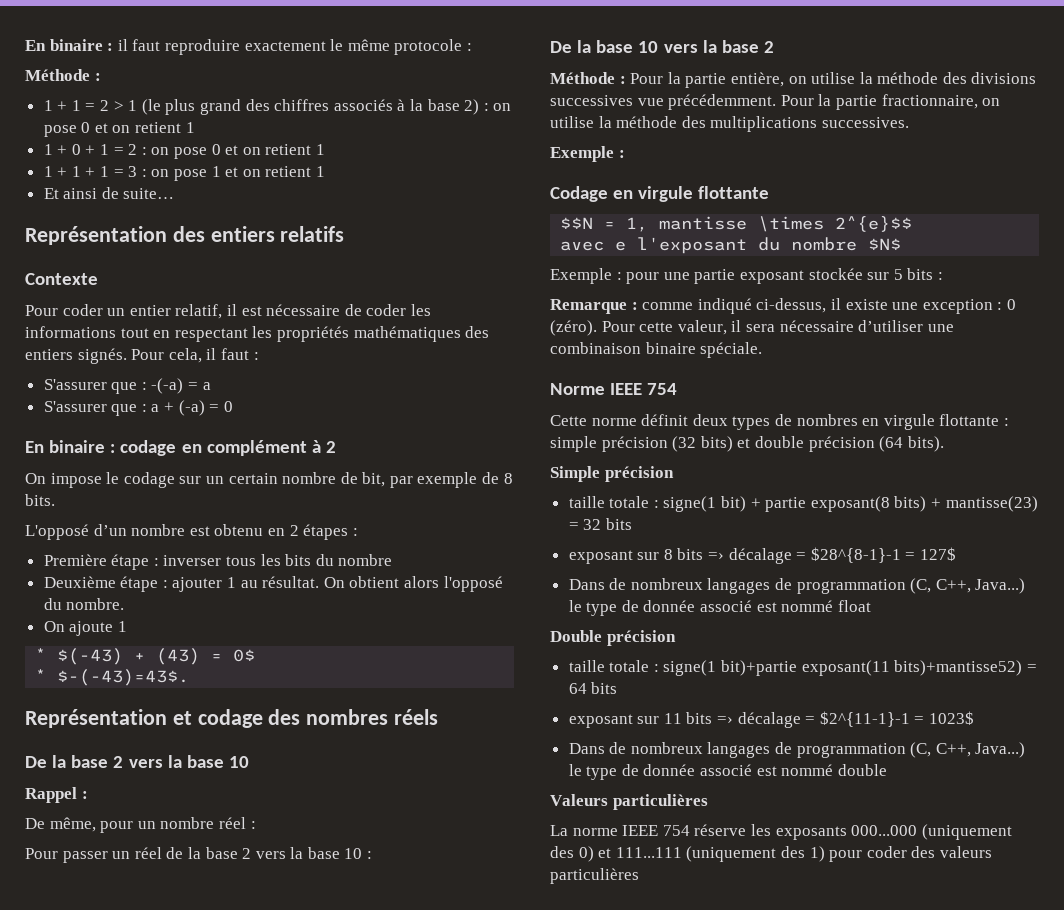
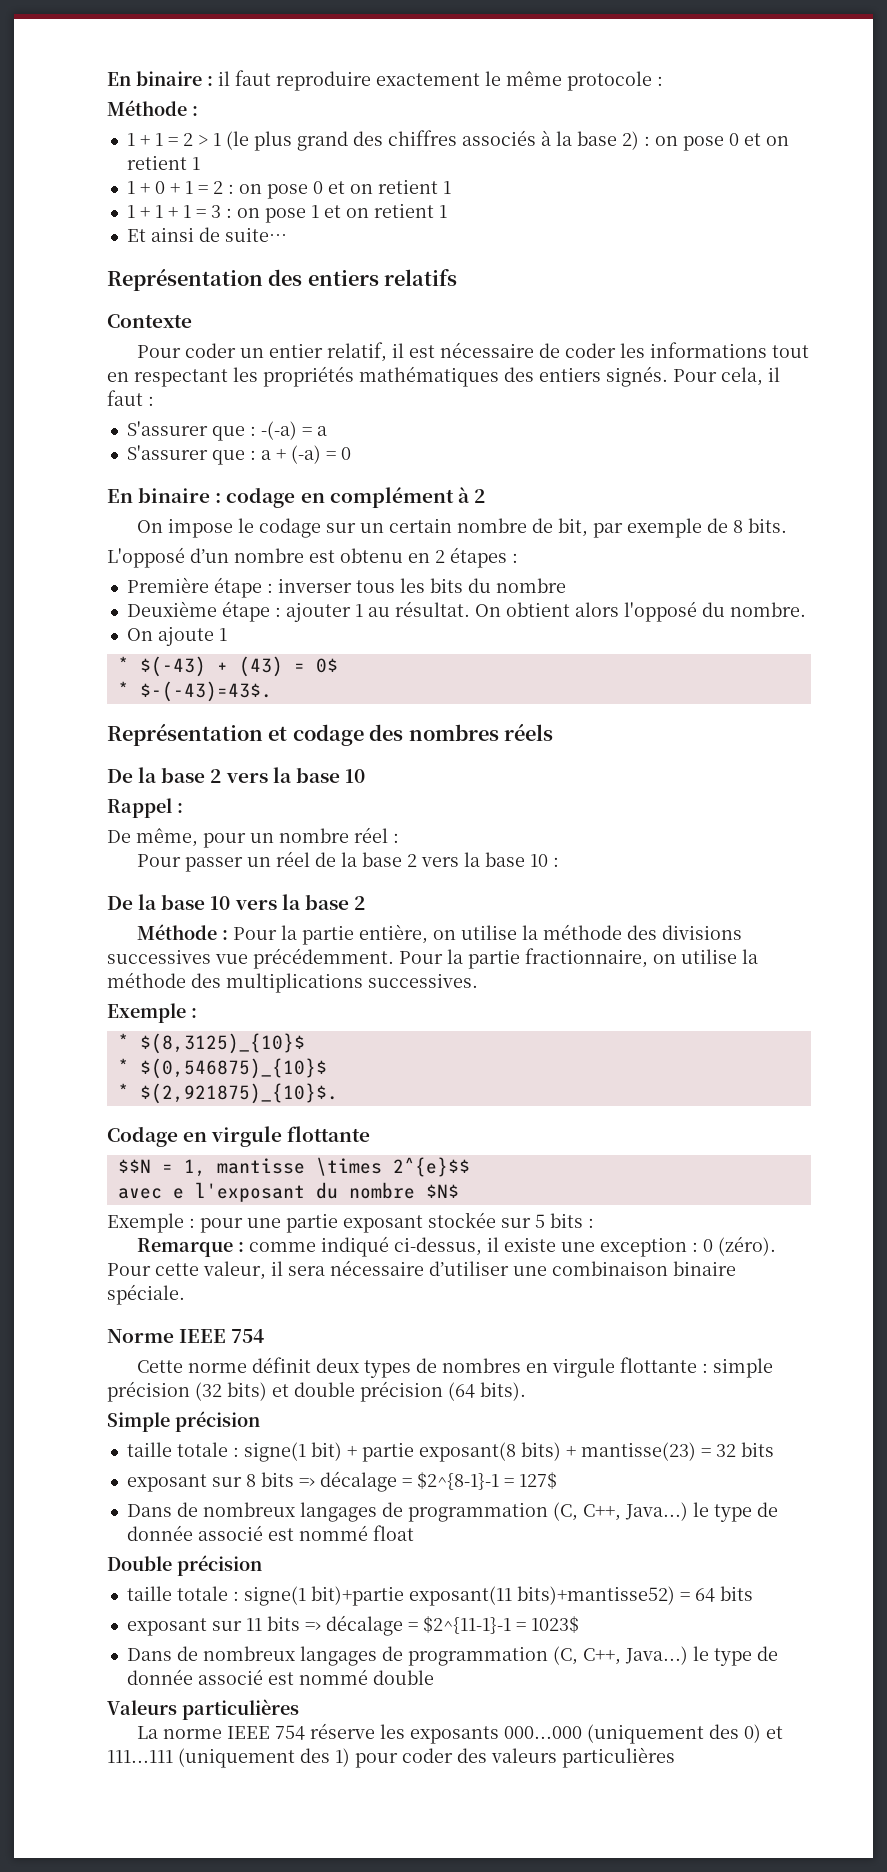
+ * $(8,3125)_{10}$
+ * $(0,546875)_{10}$
+ * $(2,921875)_{10}$.
- exposant sur 8 bits =› décalage = $28^{8-1}-1 = 127$
+ exposant sur 8 bits =› décalage = $2^{8-1}-1 = 127$

